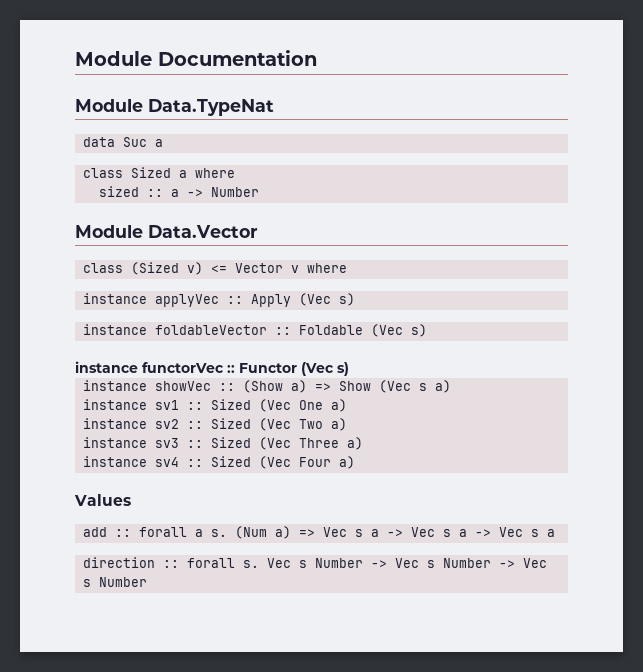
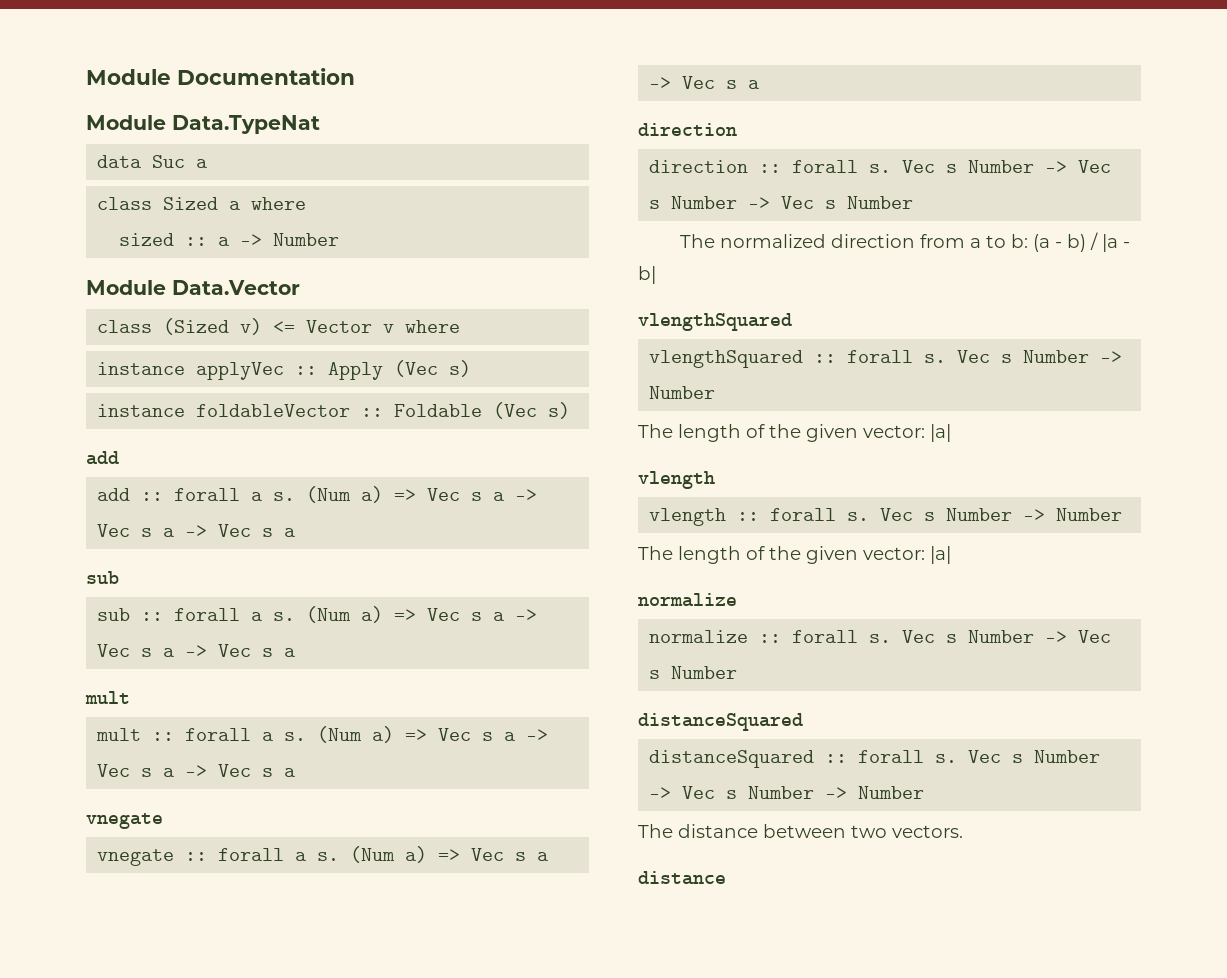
  instance foldableVector :: Foldable (Vec s)
- instance functorVec :: Functor (Vec s)
- instance showVec :: (Show a) => Show (Vec s a)
- instance sv1 :: Sized (Vec One a)
- instance sv2 :: Sized (Vec Two a)
- instance sv3 :: Sized (Vec Three a)
- instance sv4 :: Sized (Vec Four a)
- Values
+ add
  add :: forall a s. (Num a) => Vec s a -> Vec s a -> Vec s a
+ sub
+ sub :: forall a s. (Num a) => Vec s a -> Vec s a -> Vec s a
+ mult
+ mult :: forall a s. (Num a) => Vec s a -> Vec s a -> Vec s a
+ vnegate
+ vnegate :: forall a s. (Num a) => Vec s a -> Vec s a
+ direction
+ The normalized direction from a to b: (a - b) / |a - b|
+ vlengthSquared
+ vlengthSquared :: forall s. Vec s Number -> Number
+ The length of the given vector: |a|
+ vlength
+ vlength :: forall s. Vec s Number -> Number
+ The length of the given vector: |a|
+ normalize
+ normalize :: forall s. Vec s Number -> Vec s Number
+ distanceSquared
+ distanceSquared :: forall s. Vec s Number -> Vec s Number -> Number
+ The distance between two vectors.
+ distance

